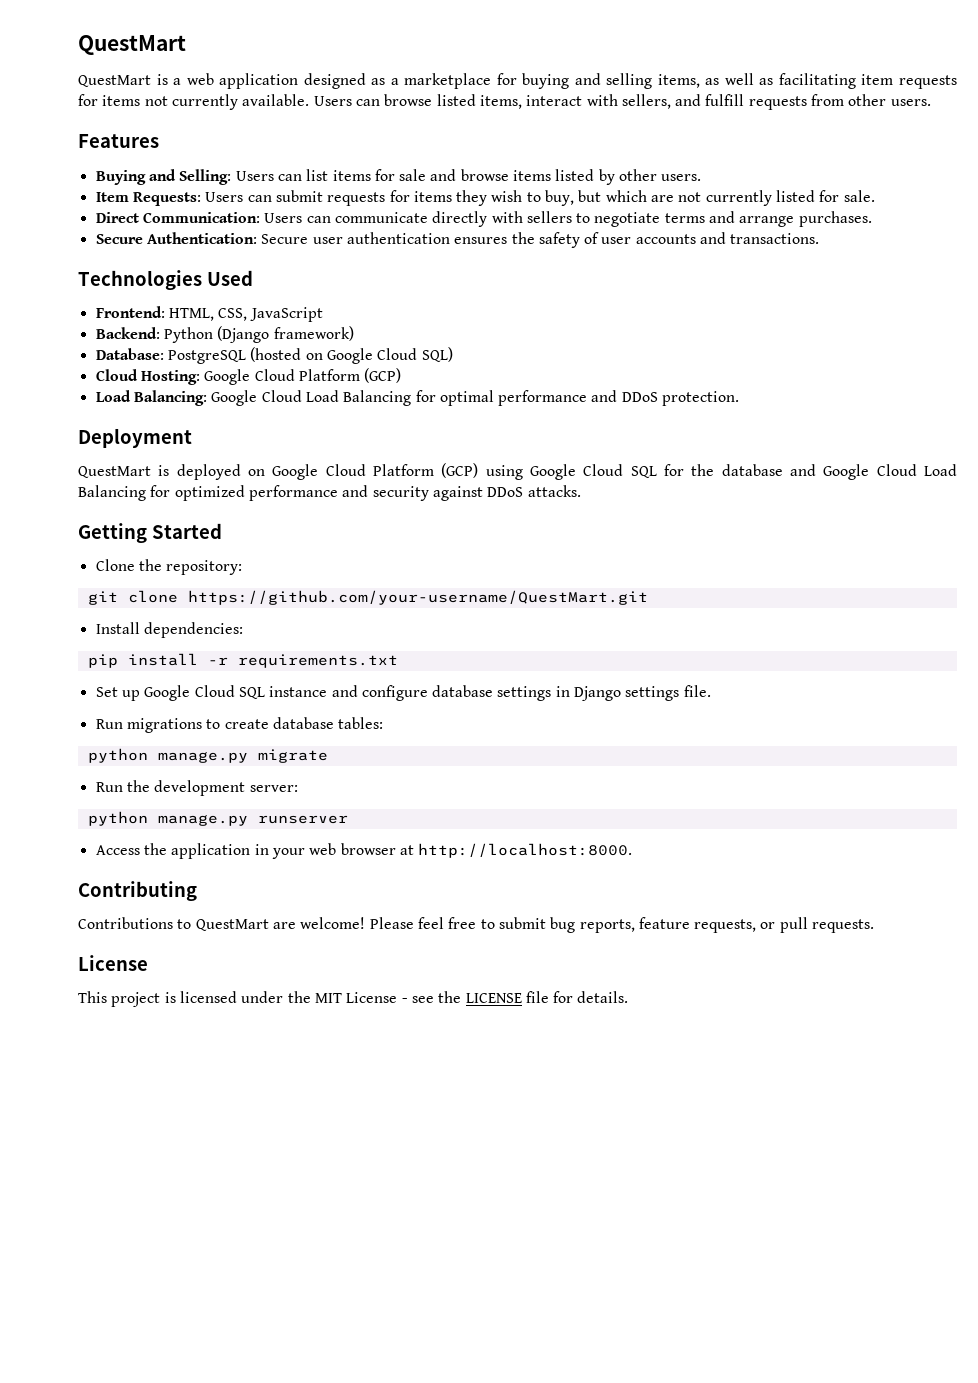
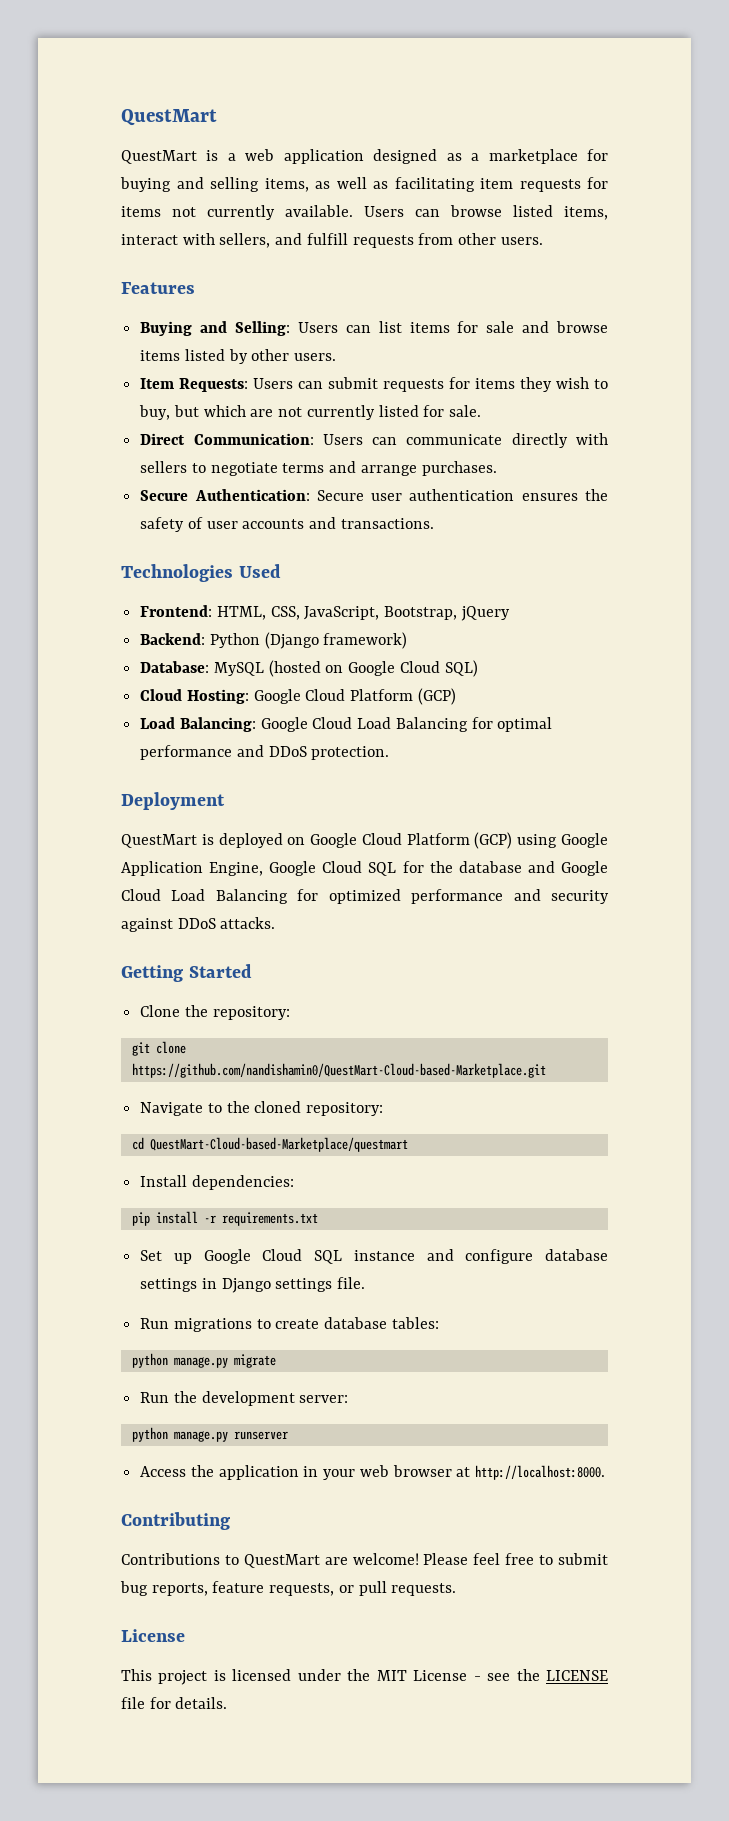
- Frontend: HTML, CSS, JavaScript
+ Frontend: HTML, CSS, JavaScript, Bootstrap, jQuery
- Database: PostgreSQL (hosted on Google Cloud SQL)
+ Database: MySQL (hosted on Google Cloud SQL)
- QuestMart is deployed on Google Cloud Platform (GCP) using Google Cloud SQL for the database and Google Cloud Load Balancing for optimized performance and security against DDoS attacks.
+ QuestMart is deployed on Google Cloud Platform (GCP) using Google Application Engine, Google Cloud SQL for the database and Google Cloud Load Balancing for optimized performance and security against DDoS attacks.
- git clone https://github.com/your-username/QuestMart.git
+ git clone https://github.com/nandishamin0/QuestMart-Cloud-based-Marketplace.git
+ Navigate to the cloned repository:
+ cd QuestMart-Cloud-based-Marketplace/questmart

